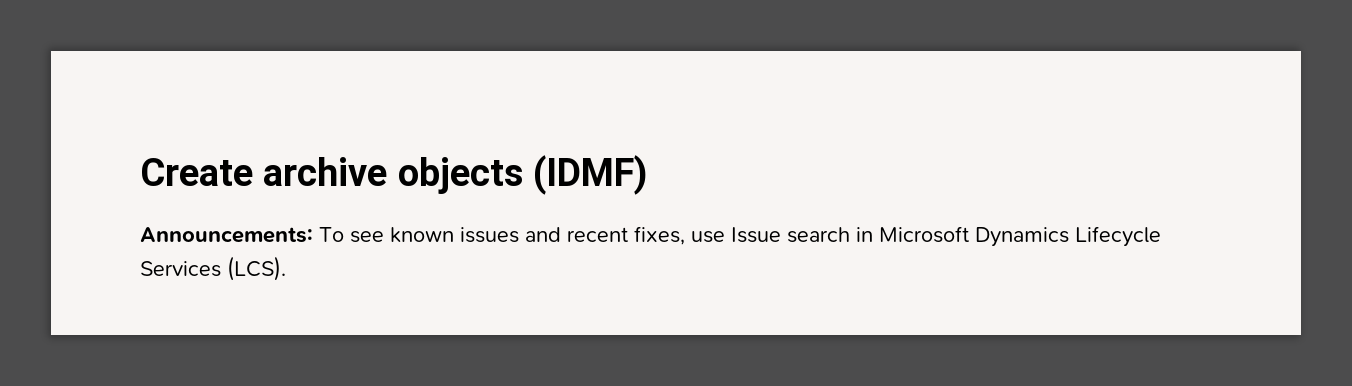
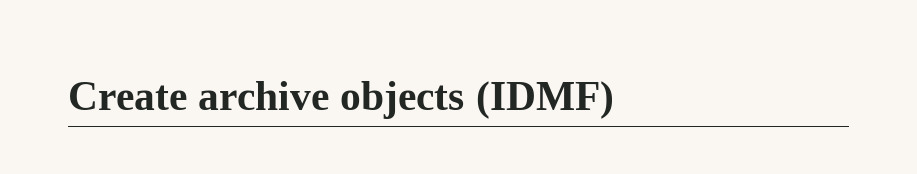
- Announcements: To see known issues and recent fixes, use Issue search in Microsoft Dynamics Lifecycle Services (LCS).

